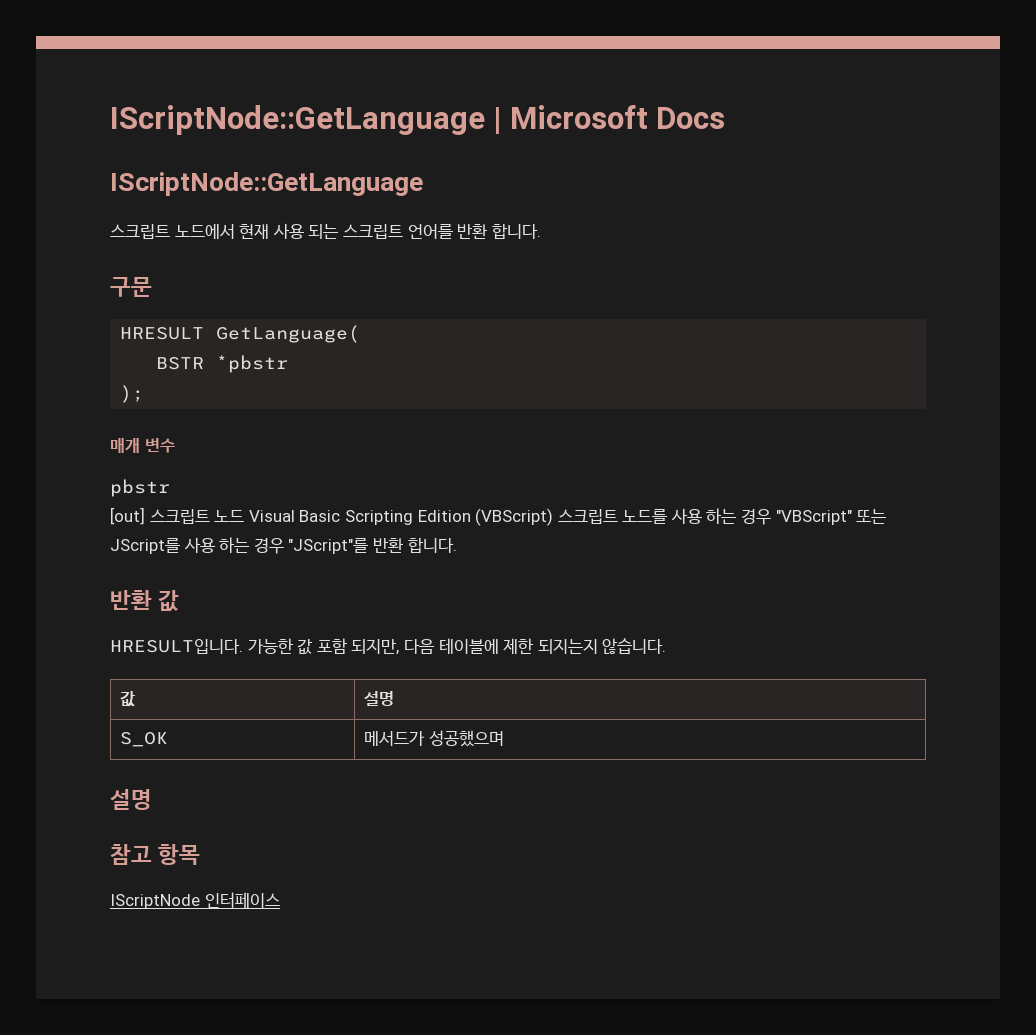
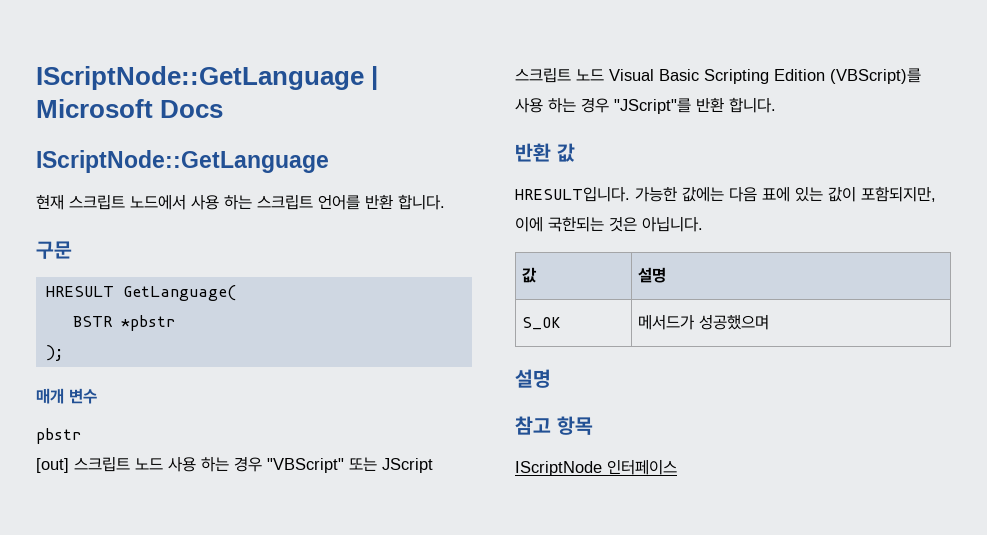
- 스크립트 노드에서 현재 사용 되는 스크립트 언어를 반환 합니다.
+ 현재 스크립트 노드에서 사용 하는 스크립트 언어를 반환 합니다.
- [out] 스크립트 노드 Visual Basic Scripting Edition (VBScript) 스크립트 노드를 사용 하는 경우 "VBScript" 또는 JScript를 사용 하는 경우 "JScript"를 반환 합니다.
+ [out] 스크립트 노드 사용 하는 경우 "VBScript" 또는 JScript 스크립트 노드 Visual Basic Scripting Edition (VBScript)를 사용 하는 경우 "JScript"를 반환 합니다.
- 가능한 값 포함 되지만, 다음 테이블에 제한 되지는지 않습니다.
+ 가능한 값에는 다음 표에 있는 값이 포함되지만, 이에 국한되는 것은 아닙니다.

